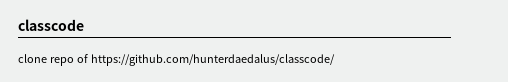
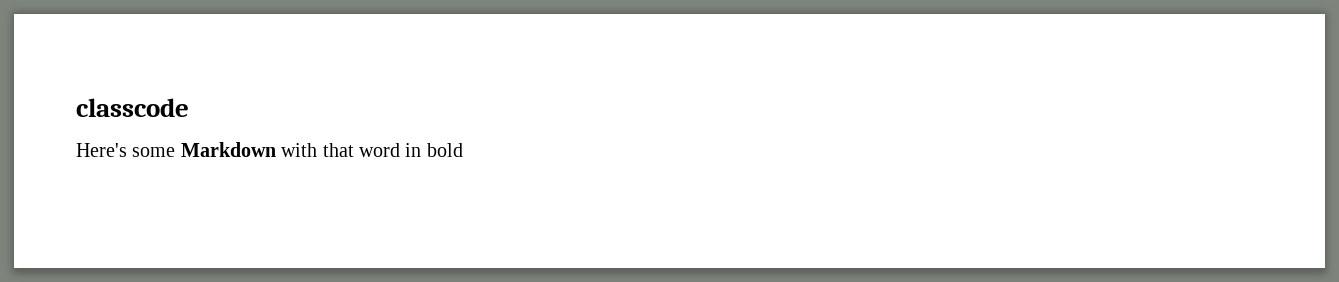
- clone repo of https://github.com/hunterdaedalus/classcode/
+ Here's some Markdown with that word in bold

